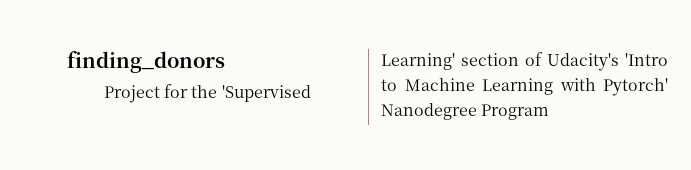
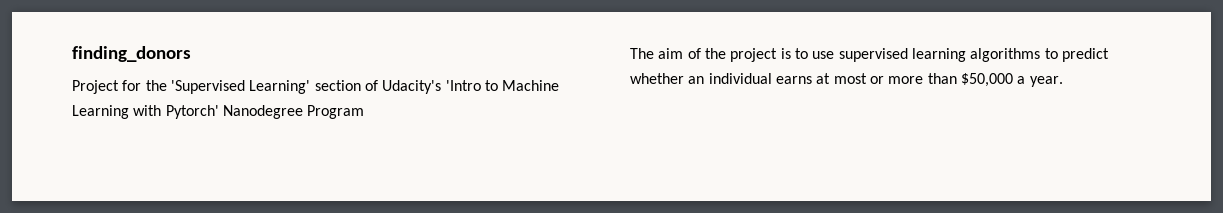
+ The aim of the project is to use supervised learning algorithms to predict whether an individual earns at most or more than $50,000 a year.

